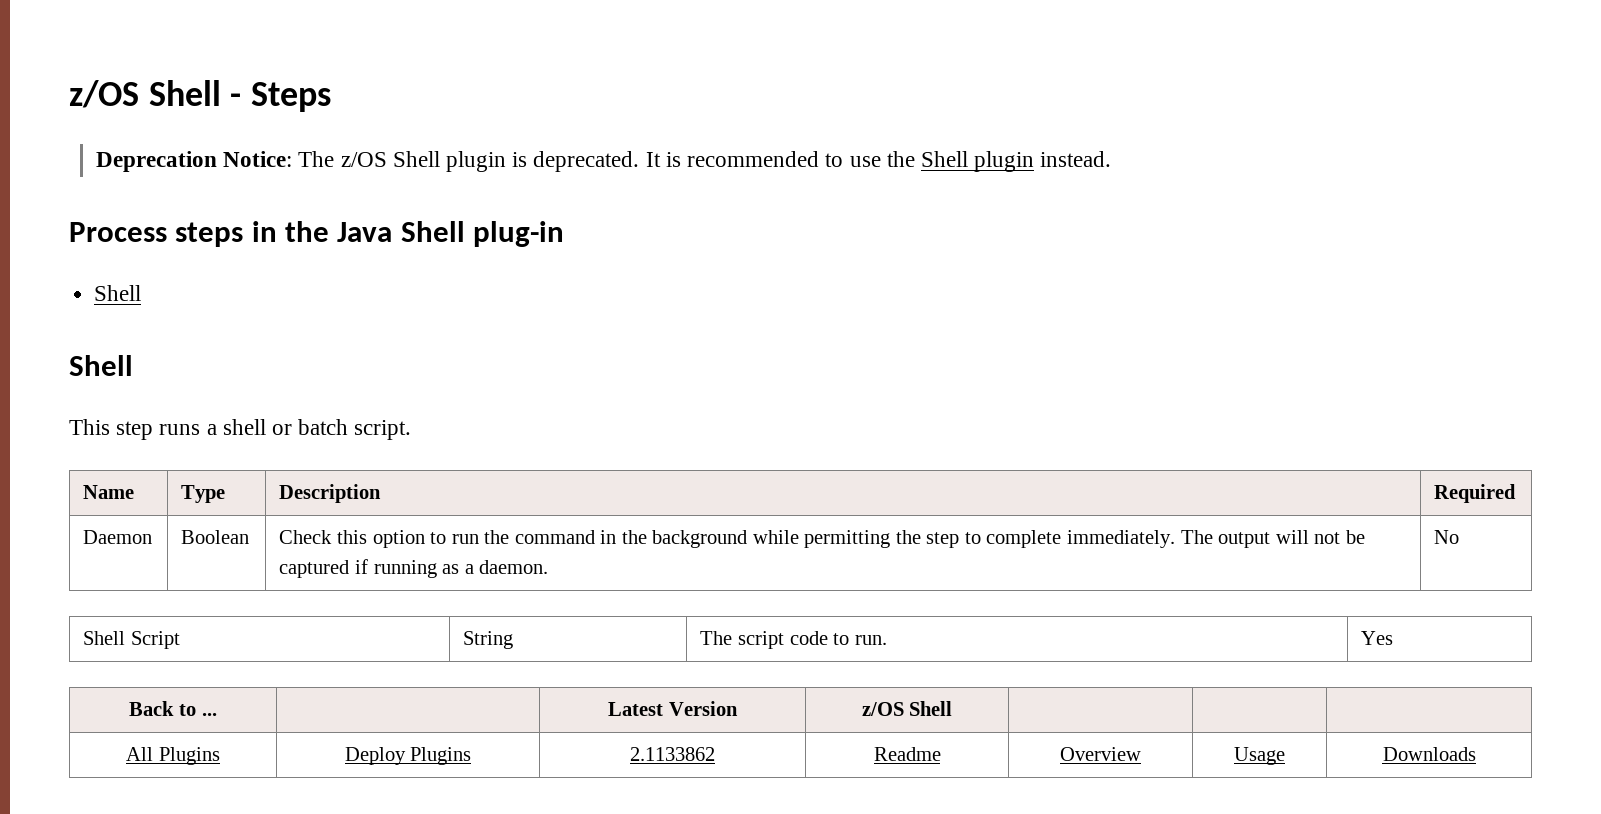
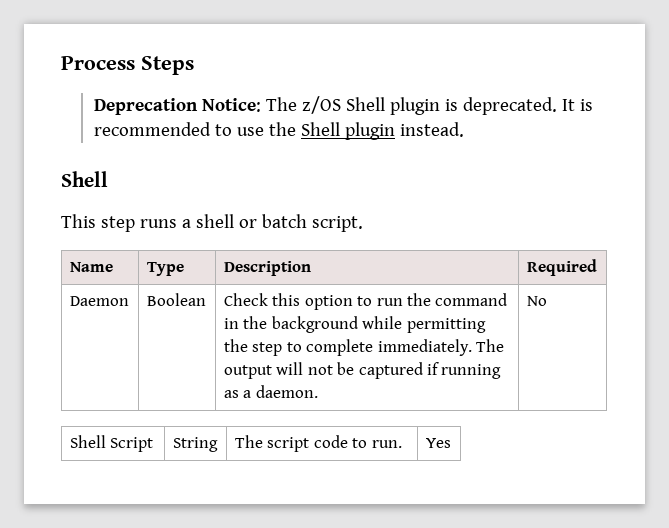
- z/OS Shell - Steps
+ Process Steps
- Process steps in the Java Shell plug-in
- Shell
- Back to ... | | Latest Version | z/OS Shell | | |
- All Plugins | Deploy Plugins | 2.1133862 | Readme | Overview | Usage | Downloads

